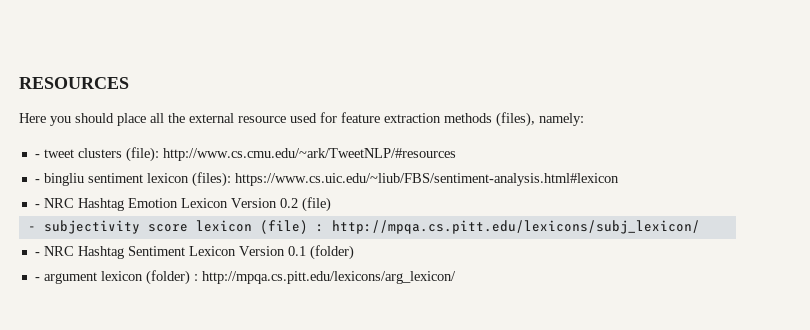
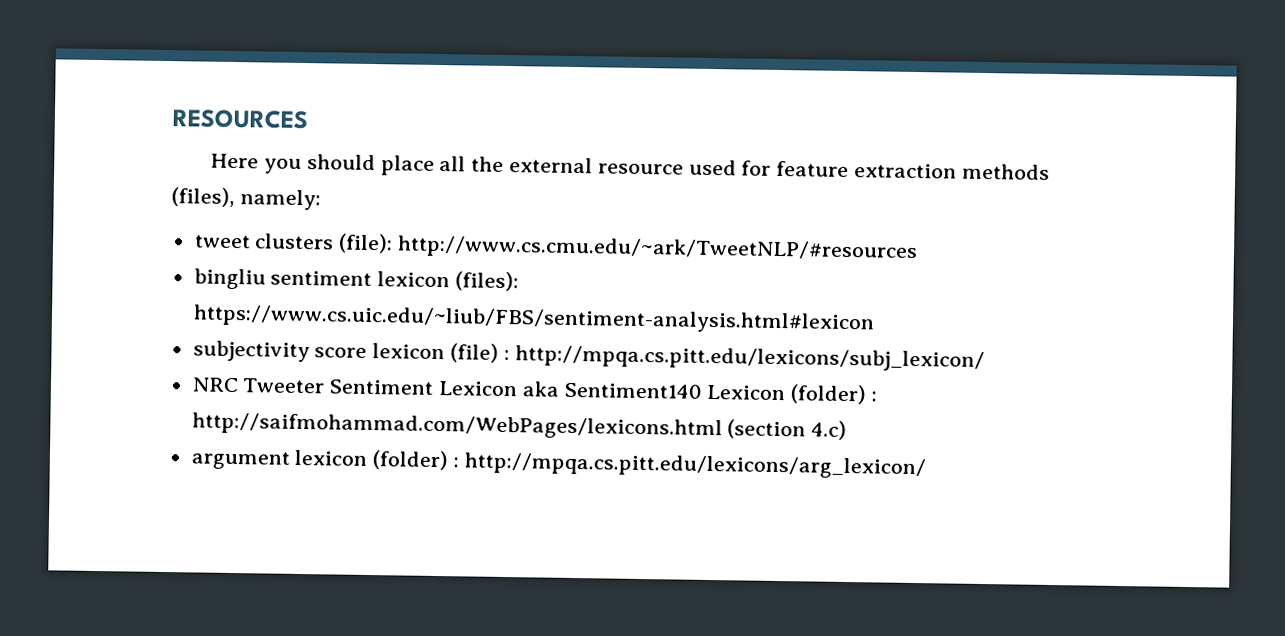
- - tweet clusters (file): http://www.cs.cmu.edu/~ark/TweetNLP/#resources
+ tweet clusters (file): http://www.cs.cmu.edu/~ark/TweetNLP/#resources
- - bingliu sentiment lexicon (files): https://www.cs.uic.edu/~liub/FBS/sentiment-analysis.html#lexicon
+ bingliu sentiment lexicon (files): https://www.cs.uic.edu/~liub/FBS/sentiment-analysis.html#lexicon
- - NRC Hashtag Emotion Lexicon Version 0.2 (file)
- - subjectivity score lexicon (file) : http://mpqa.cs.pitt.edu/lexicons/subj_lexicon/
+ subjectivity score lexicon (file) : http://mpqa.cs.pitt.edu/lexicons/subj_lexicon/
- - NRC Hashtag Sentiment Lexicon Version 0.1 (folder)
- - argument lexicon (folder) : http://mpqa.cs.pitt.edu/lexicons/arg_lexicon/
+ NRC Tweeter Sentiment Lexicon aka Sentiment140 Lexicon (folder) : http://saifmohammad.com/WebPages/lexicons.html (section 4.c)
+ argument lexicon (folder) : http://mpqa.cs.pitt.edu/lexicons/arg_lexicon/

